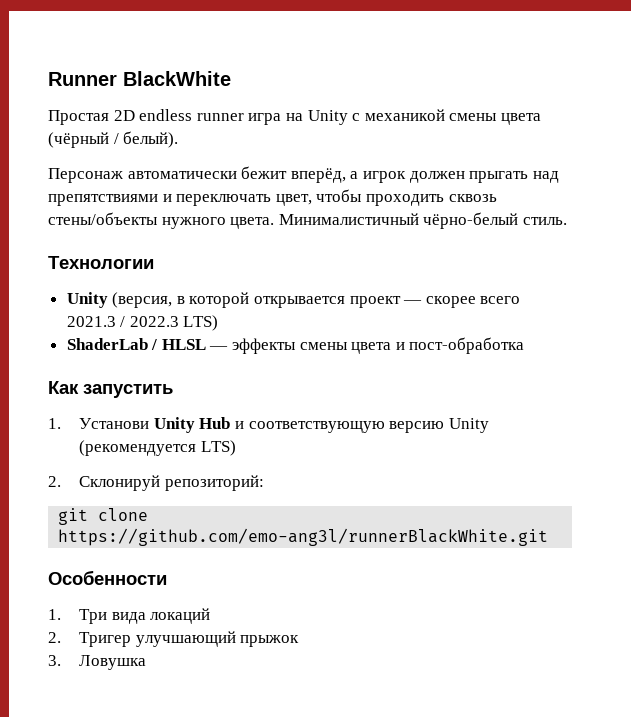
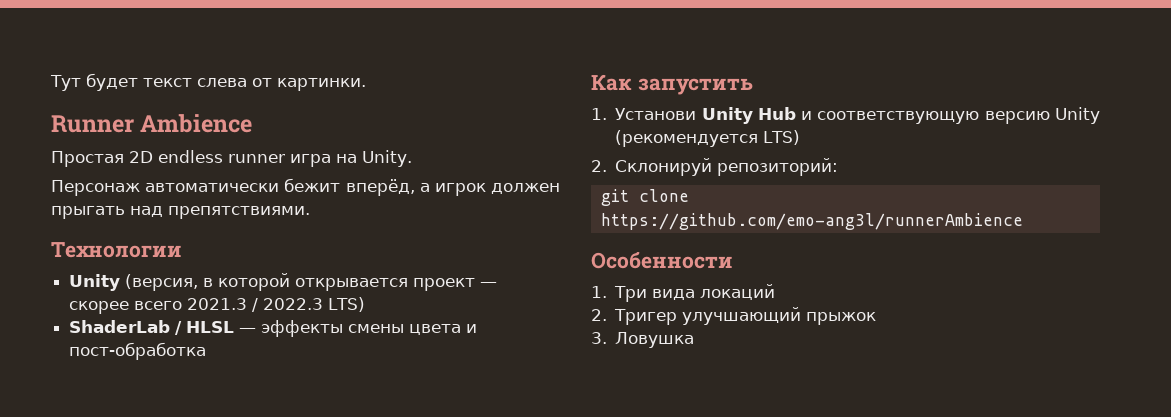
- Runner BlackWhite
+ Тут будет текст слева от картинки.
+ Runner Ambience
- Простая 2D endless runner игра на Unity с механикой смены цвета (чёрный / белый).
+ Простая 2D endless runner игра на Unity.
- Персонаж автоматически бежит вперёд, а игрок должен прыгать над препятствиями и переключать цвет, чтобы проходить сквозь стены/объекты нужного цвета. Минималистичный чёрно-белый стиль.
+ Персонаж автоматически бежит вперёд, а игрок должен прыгать над препятствиями.
- git clone https://github.com/emo-ang3l/runnerBlackWhite.git
+ git clone https://github.com/emo-ang3l/runnerAmbience

